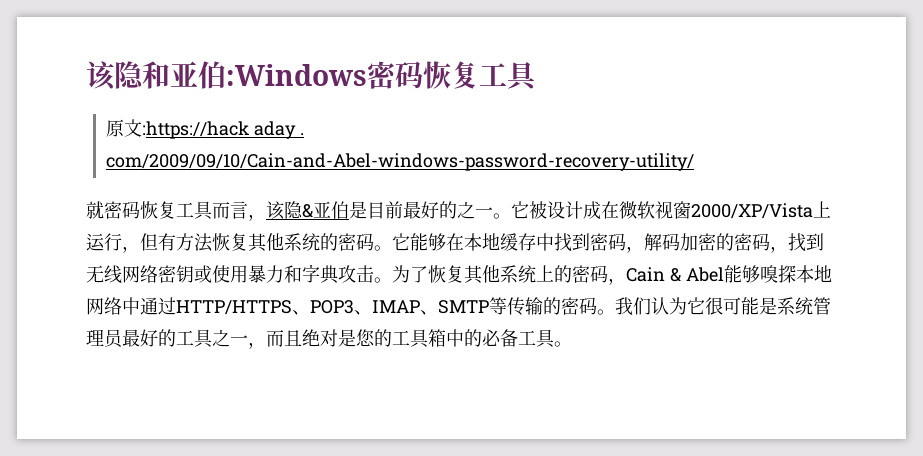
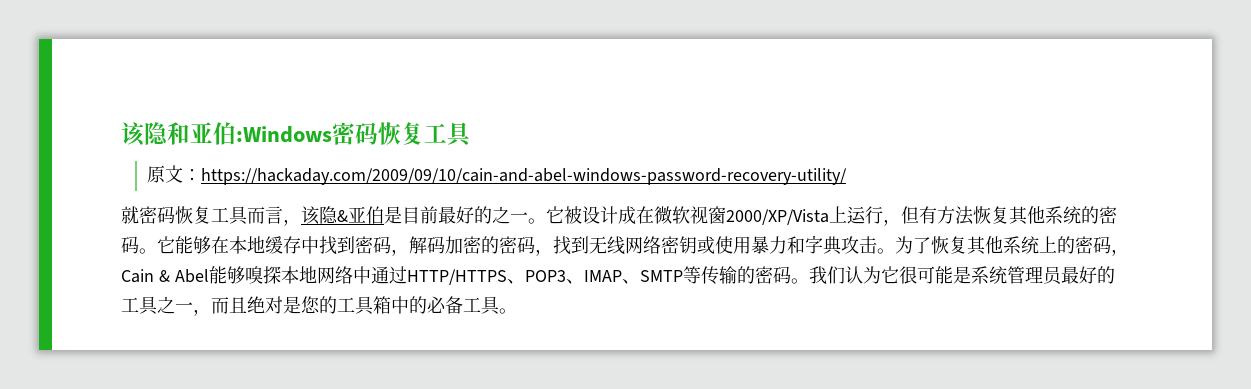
- 原文:https://hack aday . com/2009/09/10/Cain-and-Abel-windows-password-recovery-utility/
+ 原文：https://hackaday.com/2009/09/10/cain-and-abel-windows-password-recovery-utility/

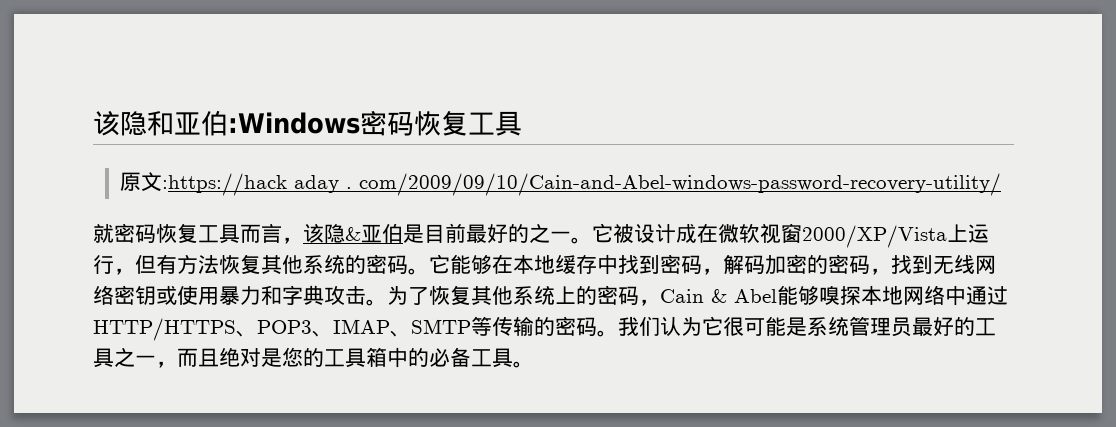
- 原文：https://hackaday.com/2009/09/10/cain-and-abel-windows-password-recovery-utility/
+ 原文:https://hack aday . com/2009/09/10/Cain-and-Abel-windows-password-recovery-utility/

